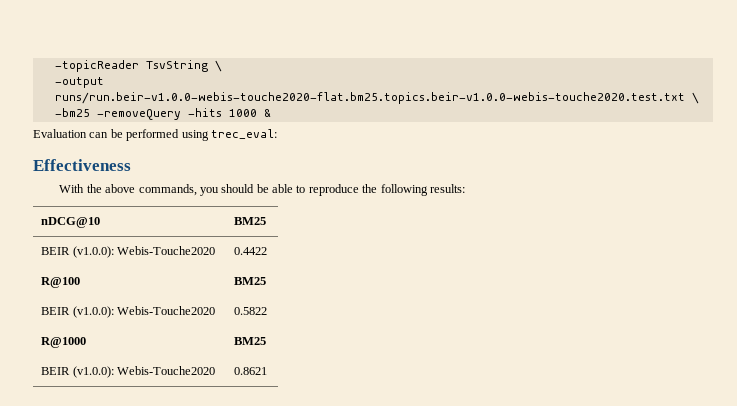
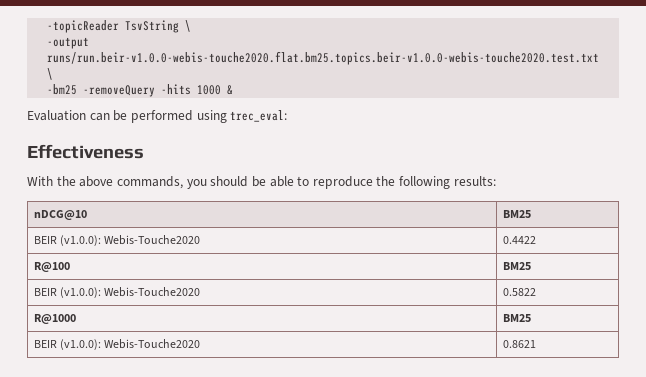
- -output runs/run.beir-v1.0.0-webis-touche2020-flat.bm25.topics.beir-v1.0.0-webis-touche2020.test.txt \
+ -output runs/run.beir-v1.0.0-webis-touche2020.flat.bm25.topics.beir-v1.0.0-webis-touche2020.test.txt \

